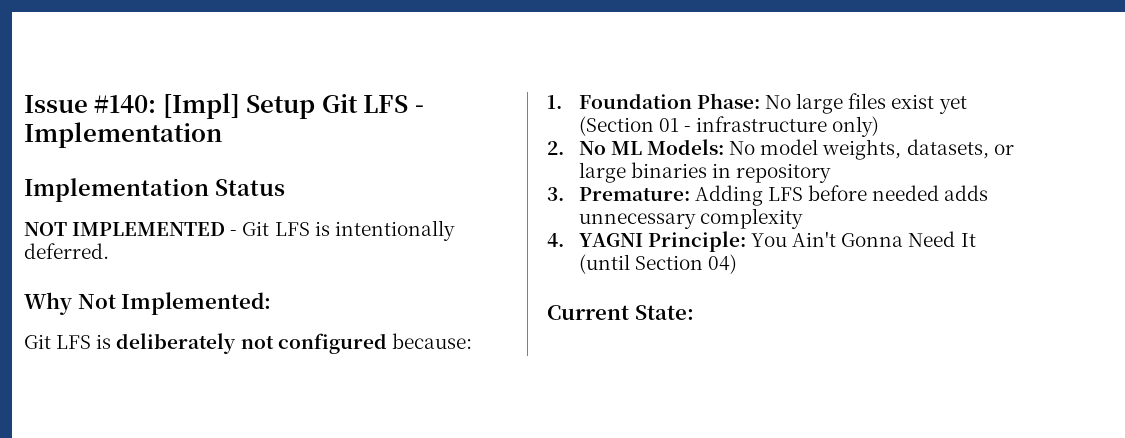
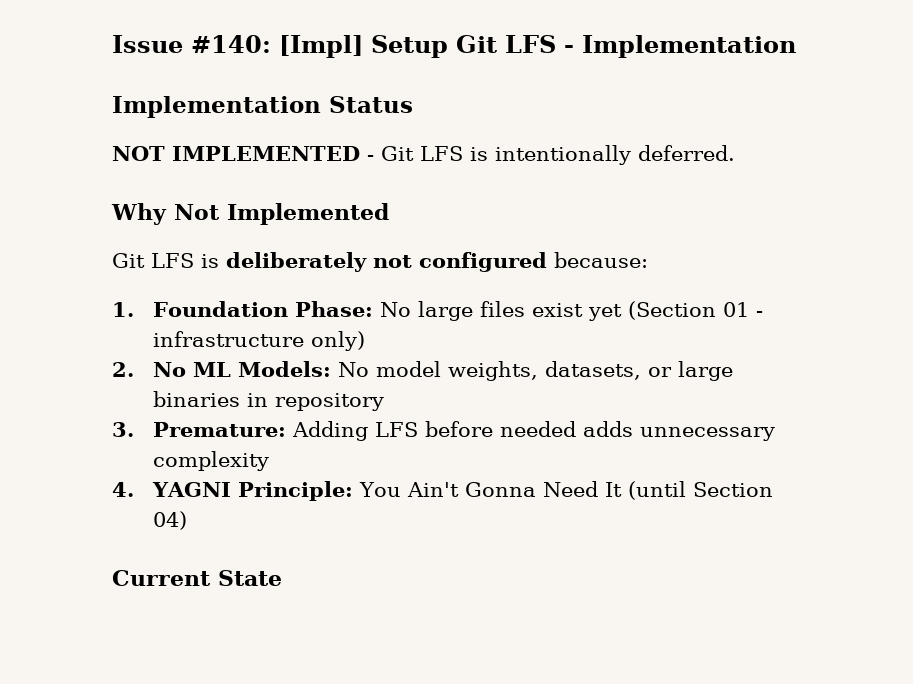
- Why Not Implemented:
+ Why Not Implemented
- Current State:
+ Current State

